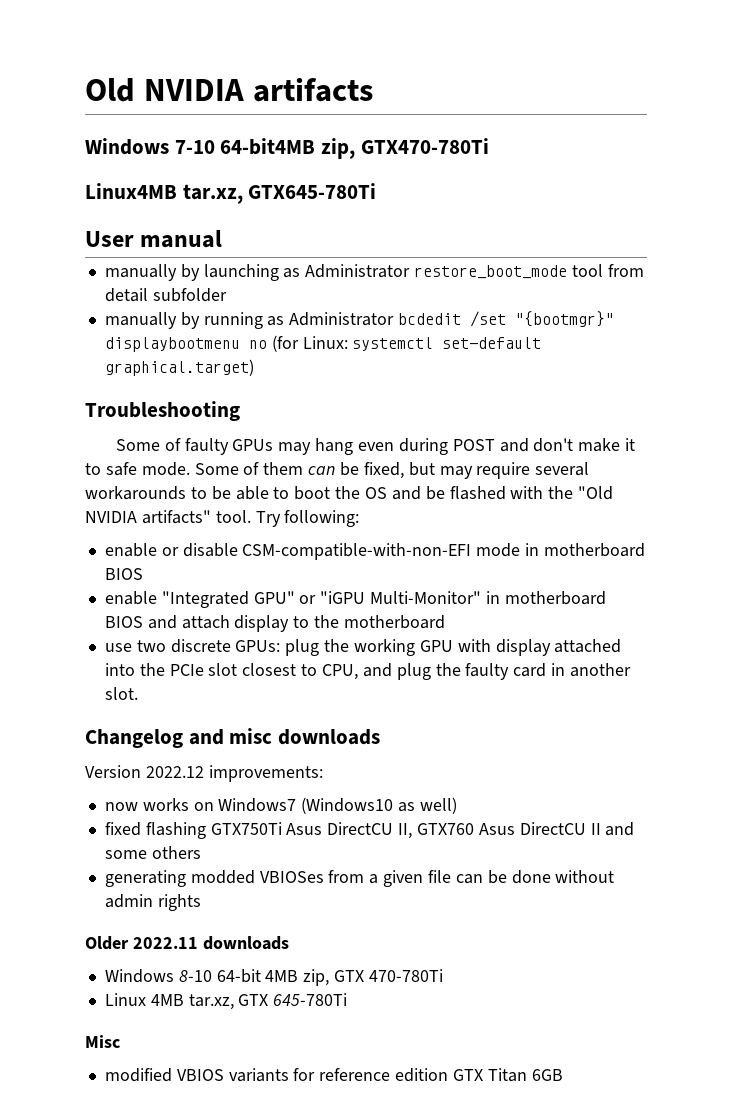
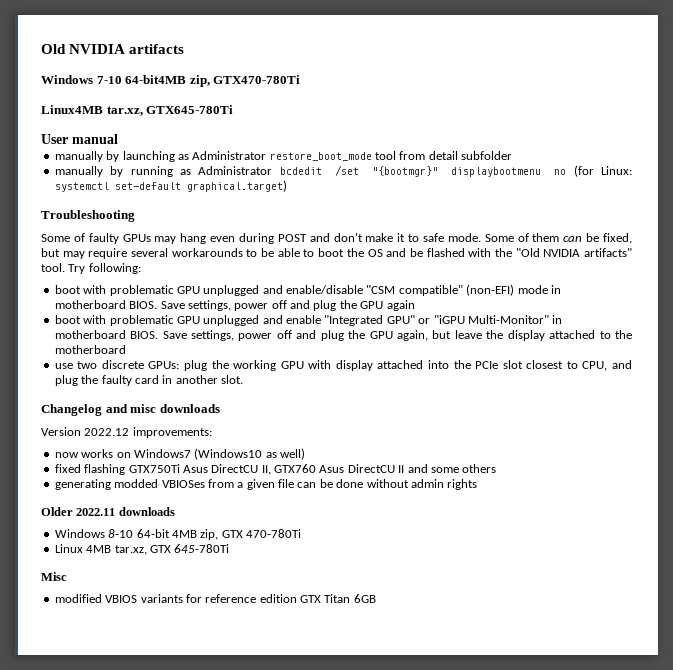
- enable or disable CSM-compatible-with-non-EFI mode in motherboard BIOS
- enable "Integrated GPU" or "iGPU Multi-Monitor" in motherboard BIOS and attach display to the motherboard
+ boot with problematic GPU unplugged and enable/disable "CSM compatible" (non-EFI) mode in motherboard BIOS. Save settings, power off and plug the GPU again
+ boot with problematic GPU unplugged and enable "Integrated GPU" or "iGPU Multi-Monitor" in motherboard BIOS. Save settings, power off and plug the GPU again, but leave the display attached to the motherboard

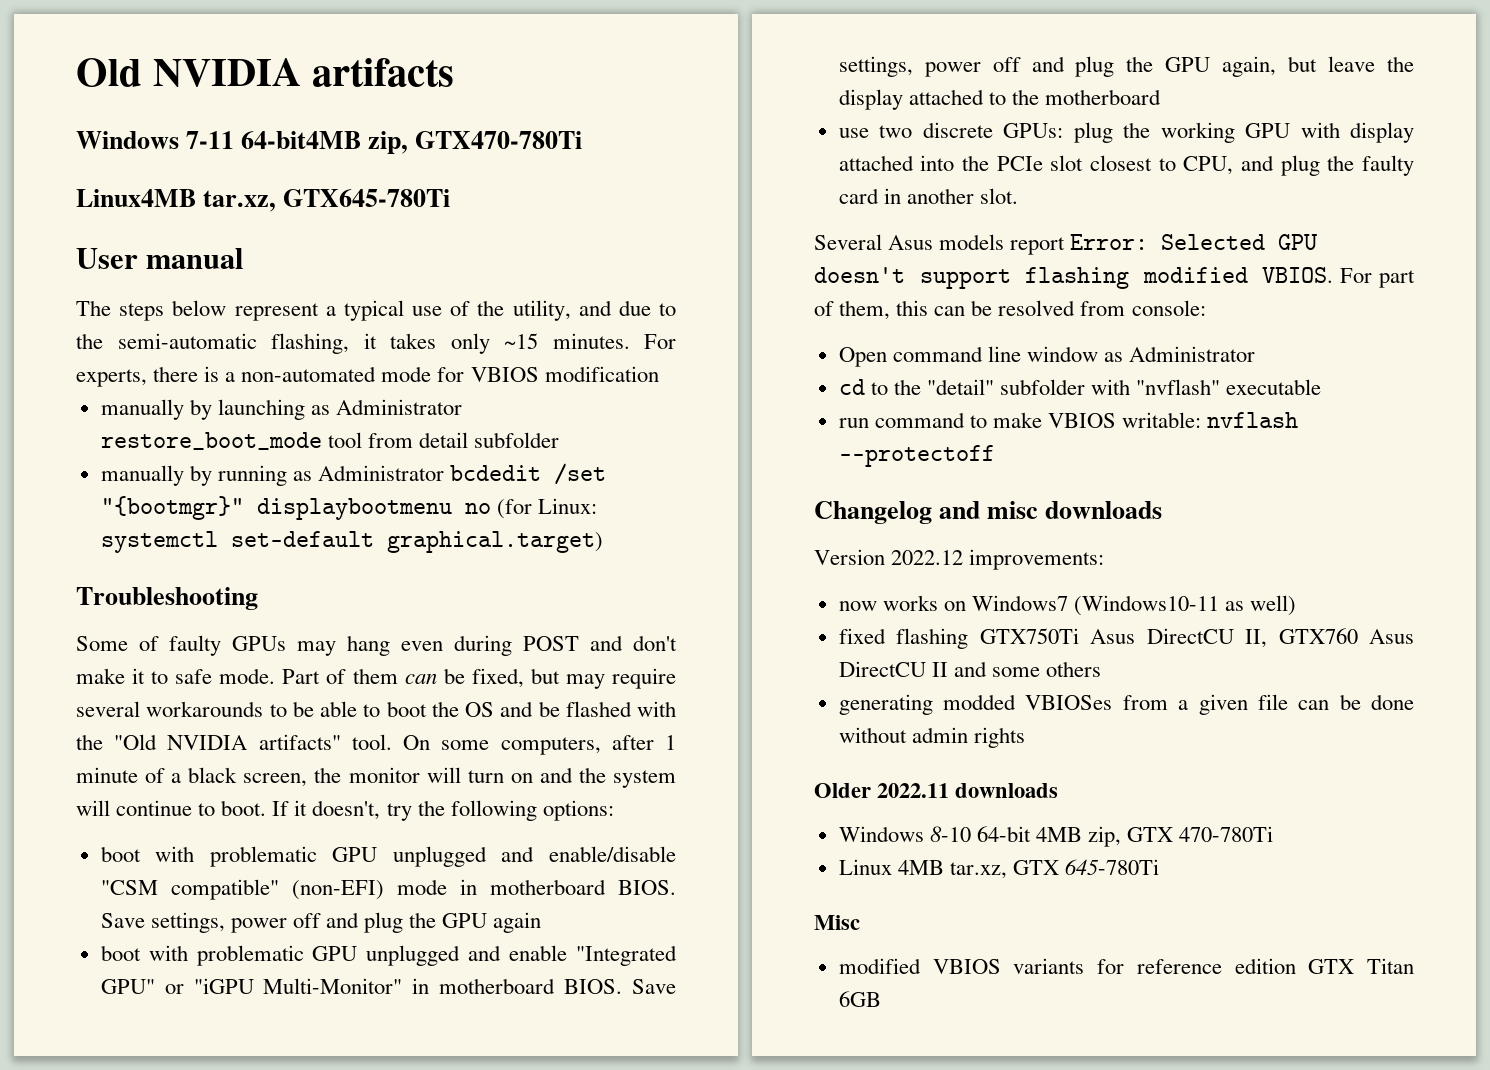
- Windows 7-10 64-bit4MB zip, GTX470-780Ti
+ Windows 7-11 64-bit4MB zip, GTX470-780Ti
+ The steps below represent a typical use of the utility, and due to the semi-automatic flashing, it takes only ~15 minutes. For experts, there is a non-automated mode for VBIOS modification
- Some of them can be fixed, but may require several workarounds to be able to boot the OS and be flashed with the "Old NVIDIA artifacts" tool.
+ Part of them can be fixed, but may require several workarounds to be able to boot the OS and be flashed with the "Old NVIDIA artifacts" tool.
- Try following:
+ On some computers, after 1 minute of a black screen, the monitor will turn on and the system will continue to boot. If it doesn't, try the following options:
+ Several Asus models report Error: Selected GPU doesn't support flashing modified VBIOS. For part of them, this can be resolved from console:
+ Open command line window as Administrator
+ cd to the "detail" subfolder with "nvflash" executable
+ run command to make VBIOS writable: nvflash --protectoff
- now works on Windows7 (Windows10 as well)
+ now works on Windows7 (Windows10-11 as well)

